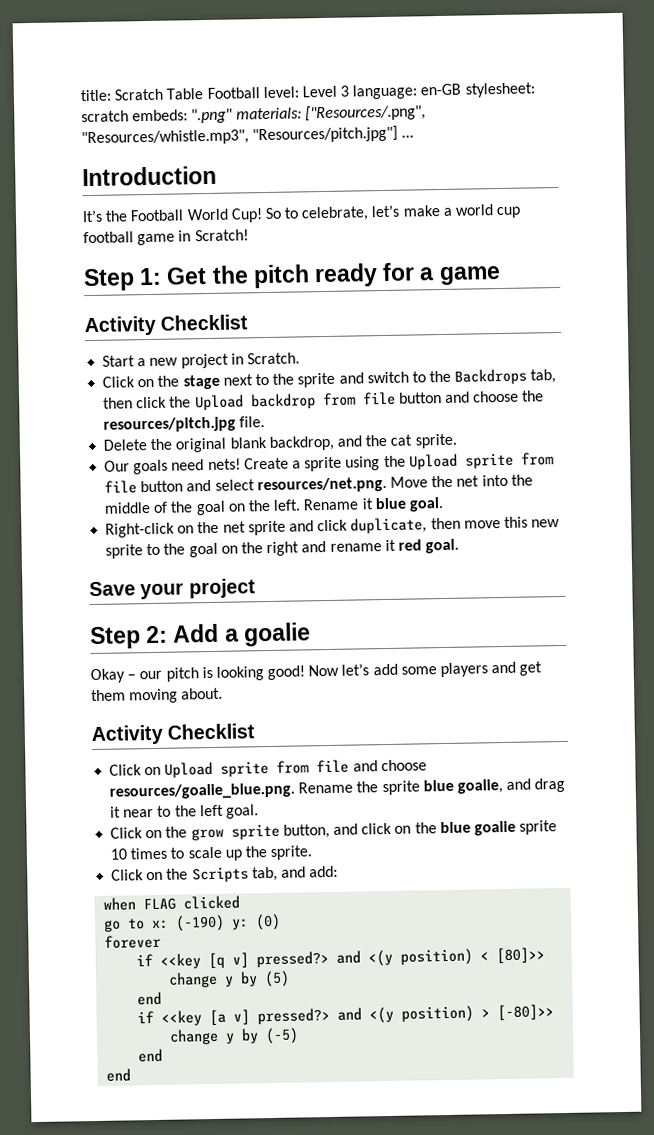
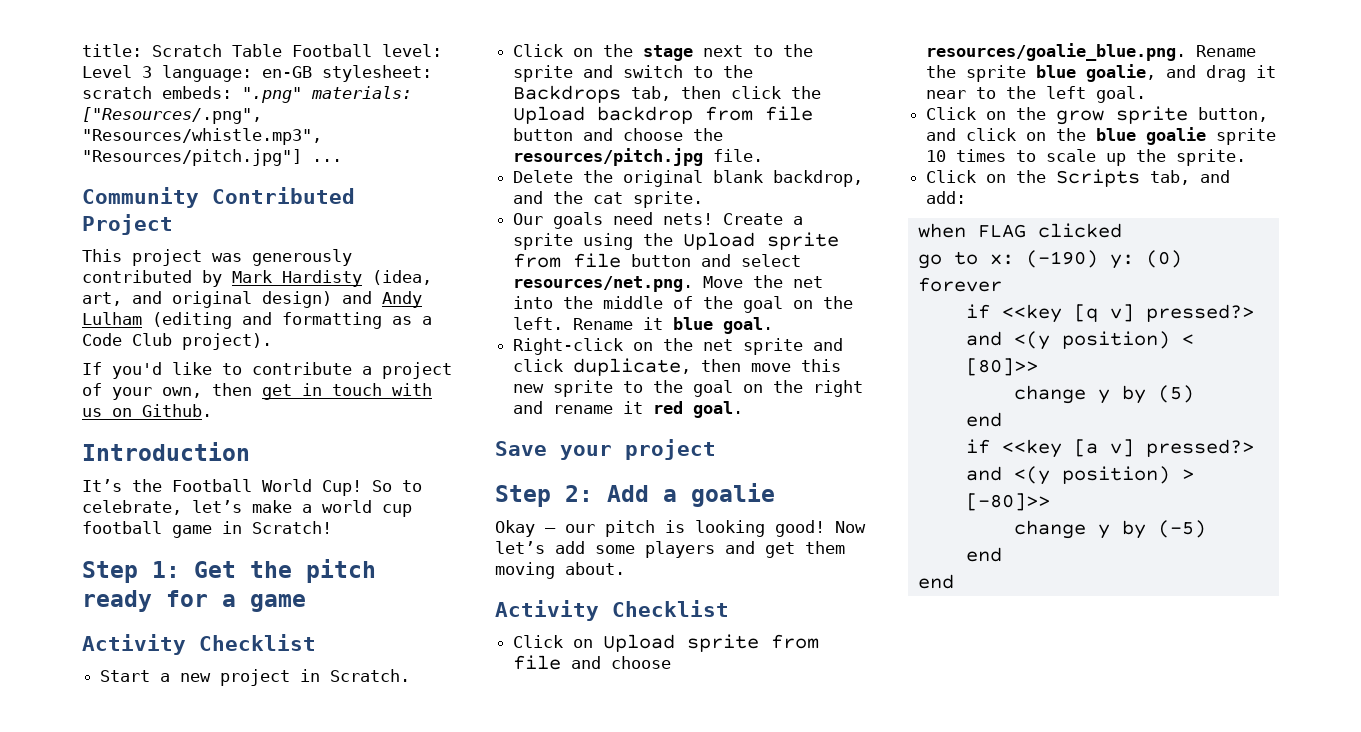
+ Community Contributed Project
+ This project was generously contributed by Mark Hardisty (idea, art, and original design) and Andy Lulham (editing and formatting as a Code Club project).
+ If you'd like to contribute a project of your own, then get in touch with us on Github.

